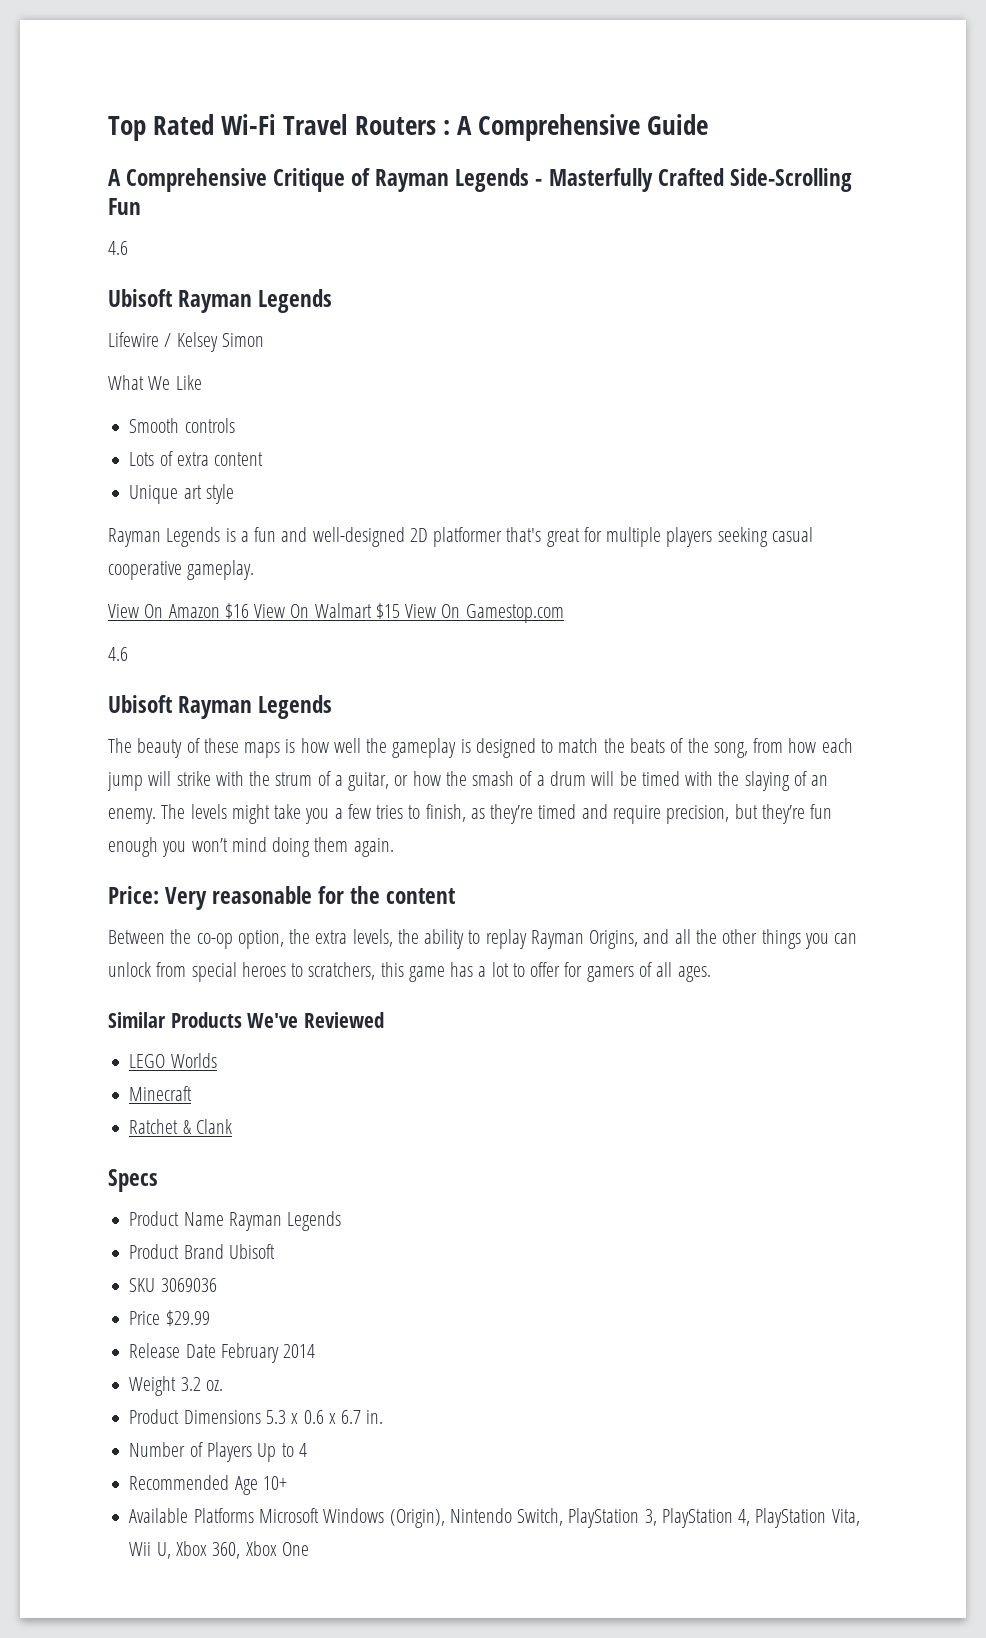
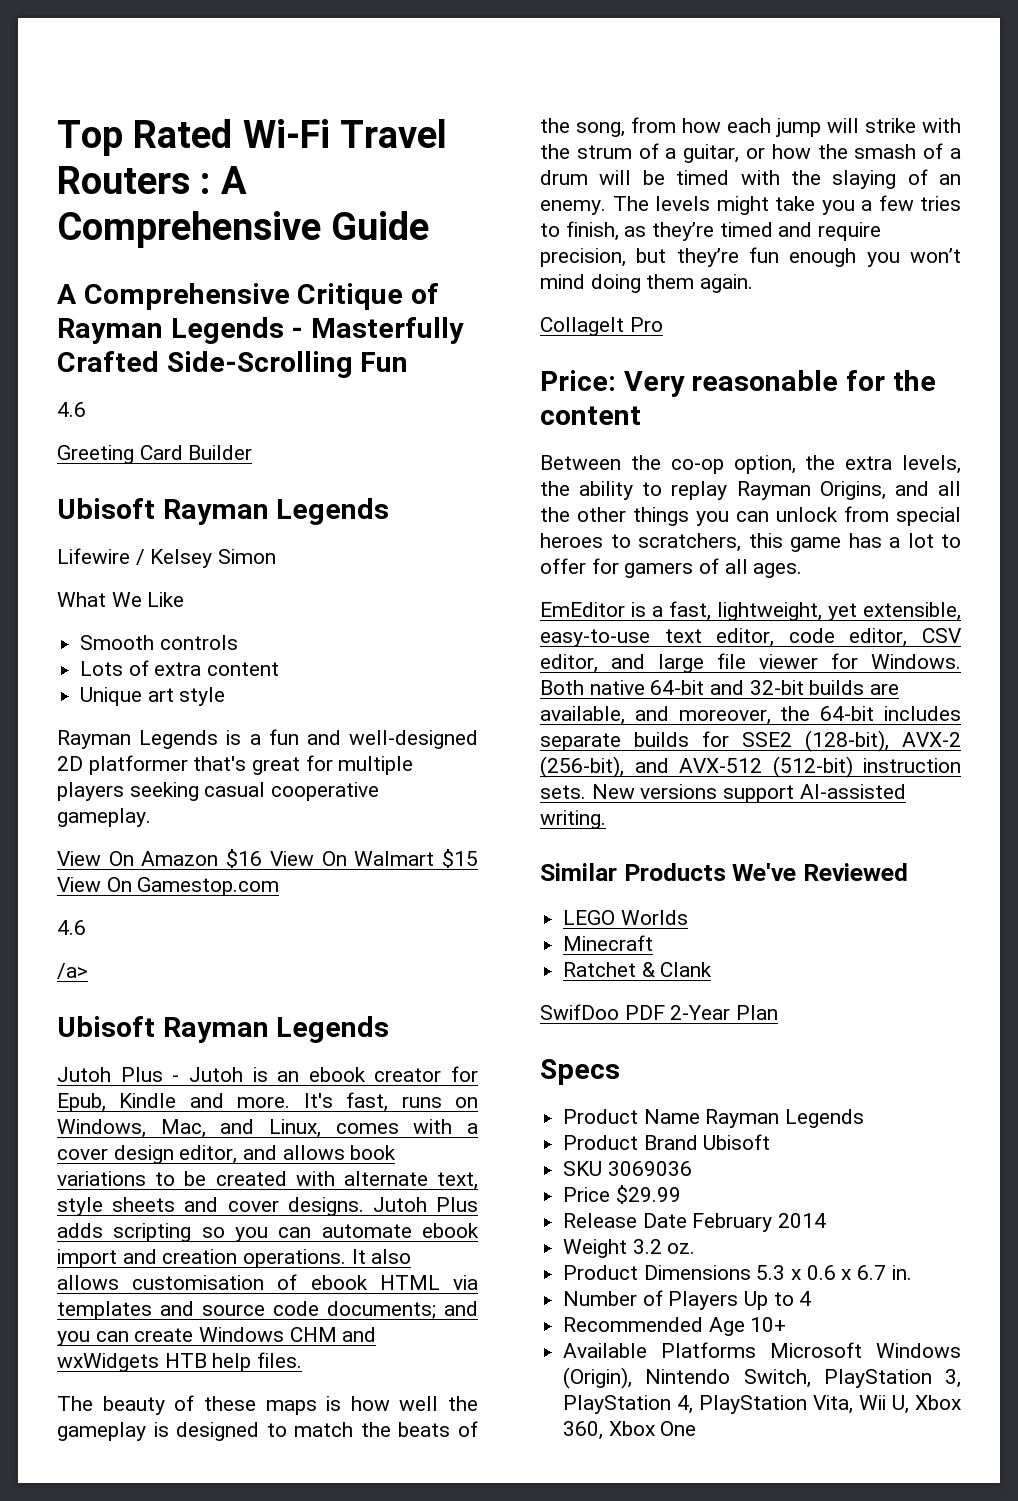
+ Greeting Card Builder
  View On Amazon $16 View On Walmart $15 View On Gamestop.com
  4.6
+ /a>
  Ubisoft Rayman Legends
+ Jutoh Plus - Jutoh is an ebook creator for Epub, Kindle and more. It's fast, runs on Windows, Mac, and Linux, comes with a cover design editor, and allows book variations to be created with alternate text, style sheets and cover designs. Jutoh Plus adds scripting so you can automate ebook import and creation operations. It also allows customisation of ebook HTML via templates and source code documents; and you can create Windows CHM and wxWidgets HTB help files.
+ CollageIt Pro
+ EmEditor is a fast, lightweight, yet extensible, easy-to-use text editor, code editor, CSV editor, and large file viewer for Windows. Both native 64-bit and 32-bit builds are available, and moreover, the 64-bit includes separate builds for SSE2 (128-bit), AVX-2 (256-bit), and AVX-512 (512-bit) instruction sets. New versions support AI-assisted writing.
+ SwifDoo PDF 2-Year Plan

